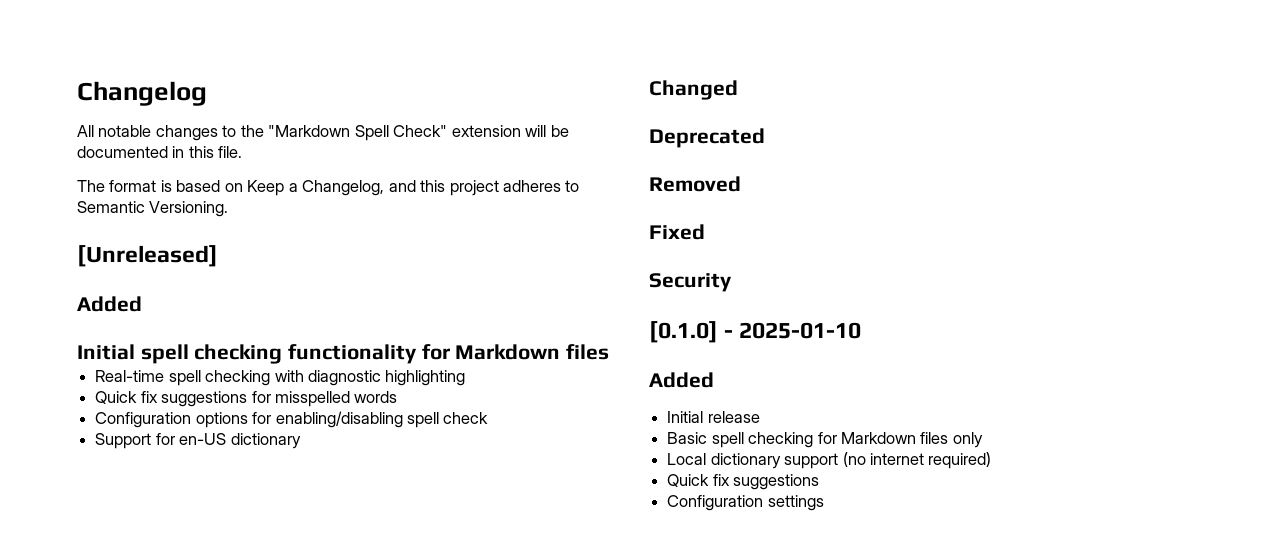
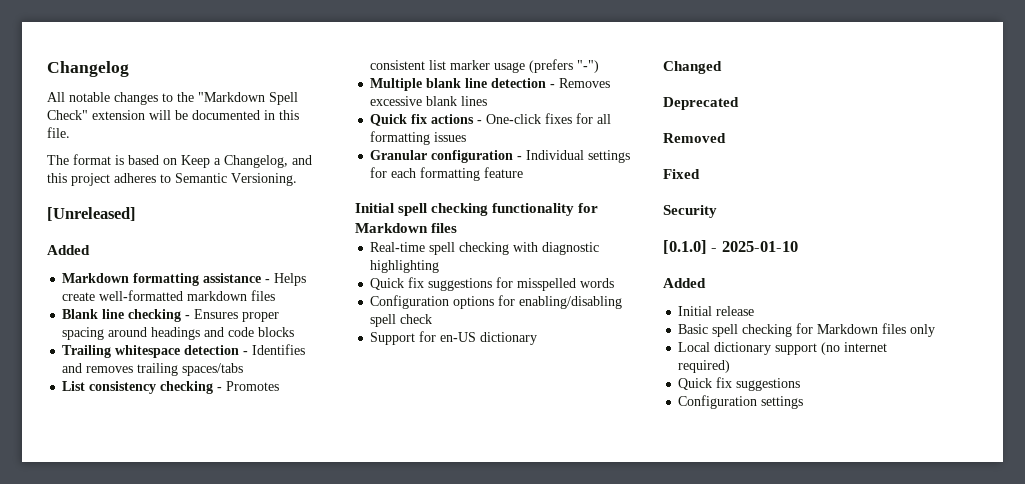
+ Markdown formatting assistance - Helps create well-formatted markdown files
+ Blank line checking - Ensures proper spacing around headings and code blocks
+ Trailing whitespace detection - Identifies and removes trailing spaces/tabs
+ List consistency checking - Promotes consistent list marker usage (prefers "-")
+ Multiple blank line detection - Removes excessive blank lines
+ Quick fix actions - One-click fixes for all formatting issues
+ Granular configuration - Individual settings for each formatting feature

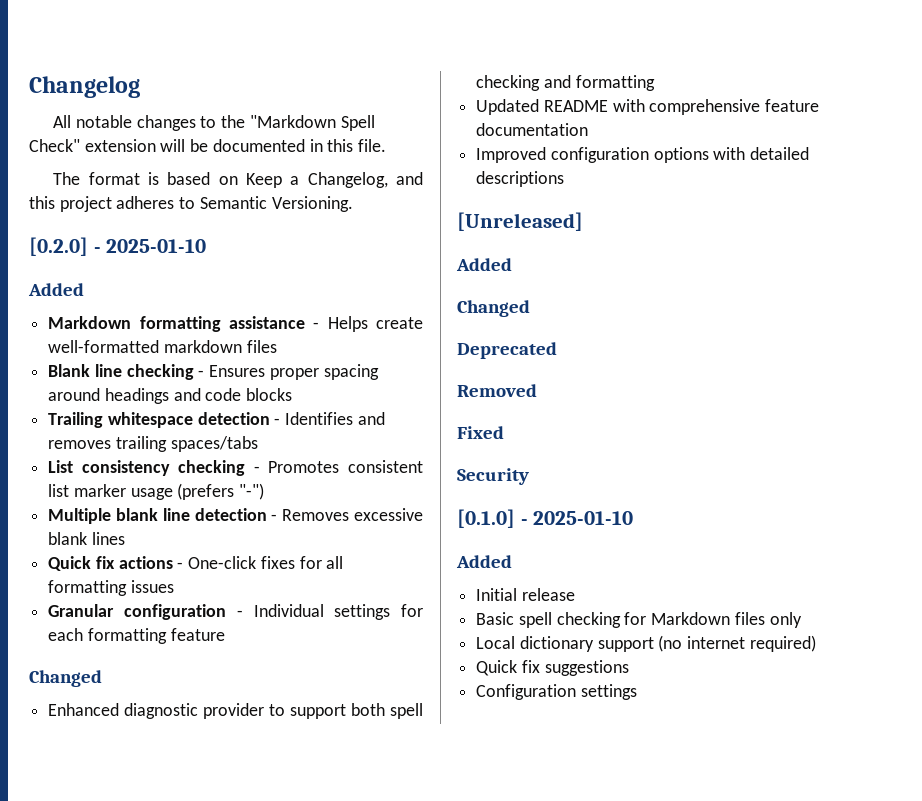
- [Unreleased]
+ [0.2.0] - 2025-01-10
  Granular configuration - Individual settings for each formatting feature
- Initial spell checking functionality for Markdown files
- Real-time spell checking with diagnostic highlighting
- Quick fix suggestions for misspelled words
- Configuration options for enabling/disabling spell check
- Support for en-US dictionary
+ Changed
+ Enhanced diagnostic provider to support both spell checking and formatting
+ Updated README with comprehensive feature documentation
+ Improved configuration options with detailed descriptions
+ [Unreleased]
+ Added

